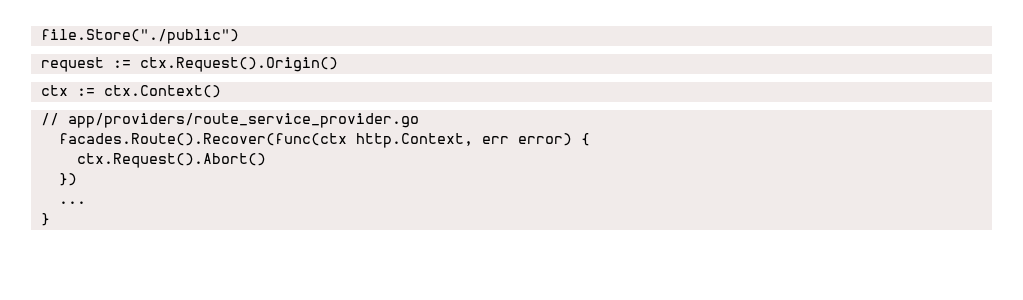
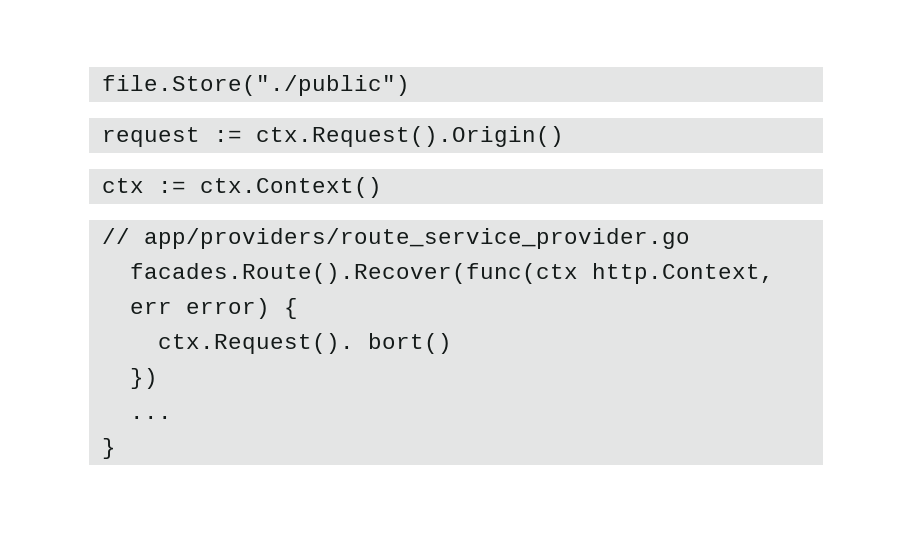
- ctx.Request().Abort()
+ ctx.Request(). bort()

